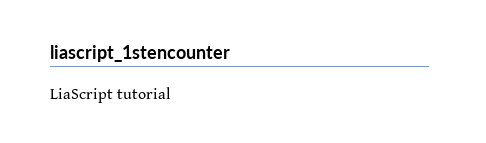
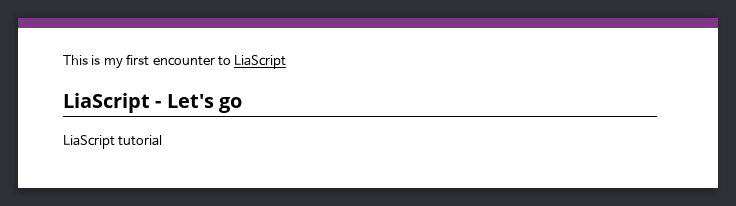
- liascript_1stencounter
+ This is my first encounter to LiaScript
+ LiaScript - Let's go

